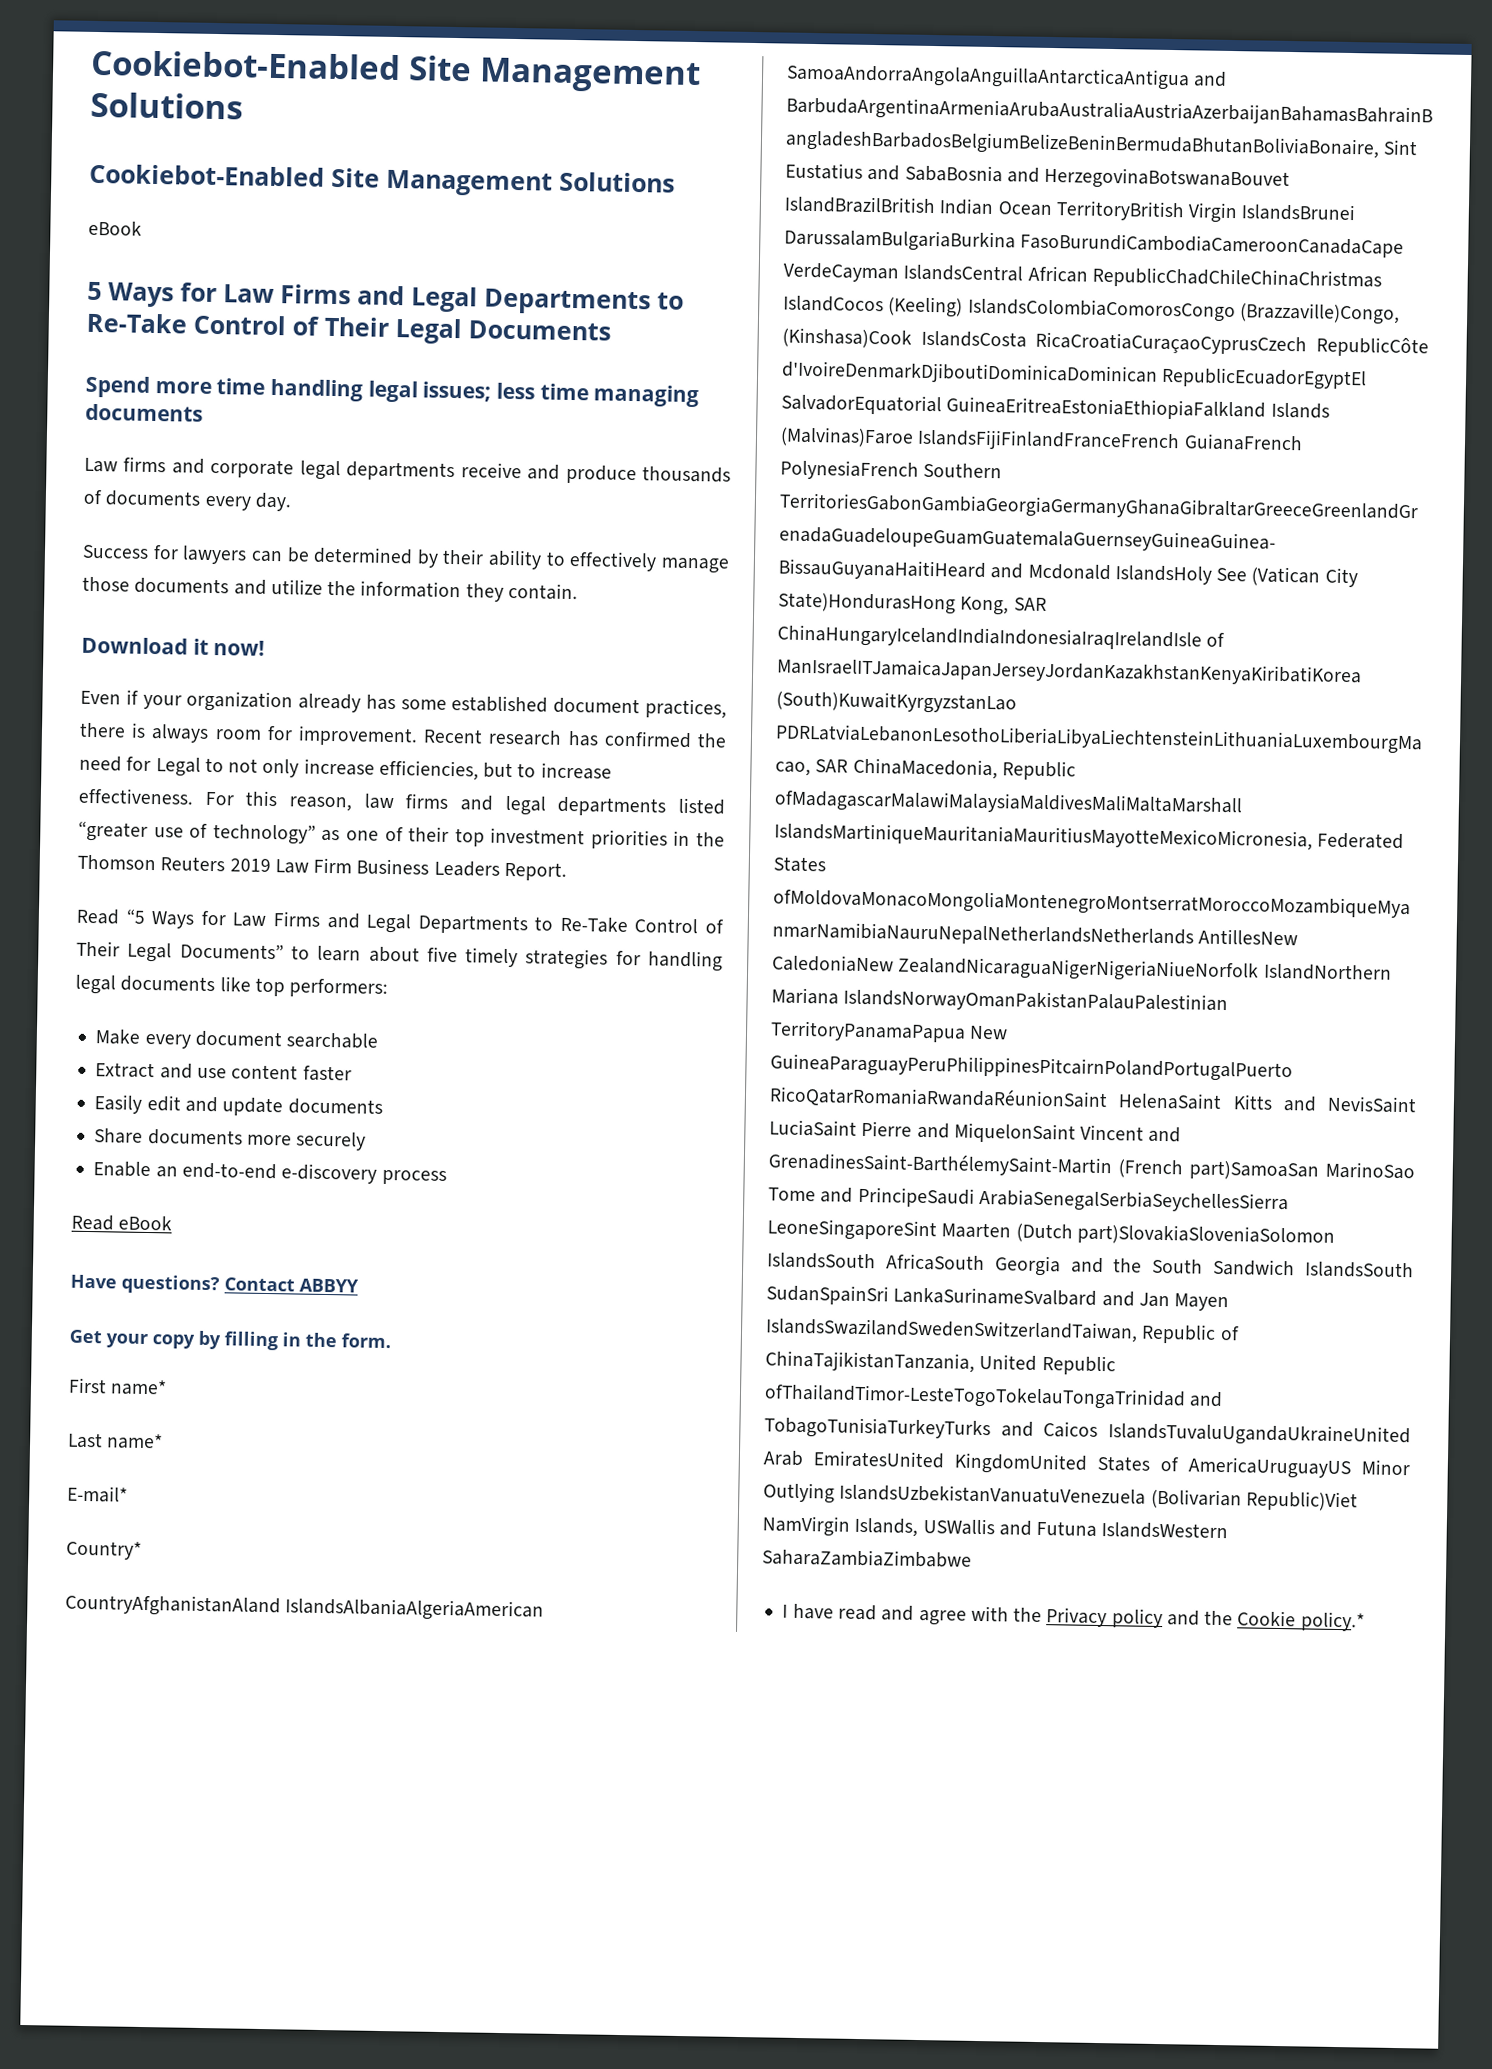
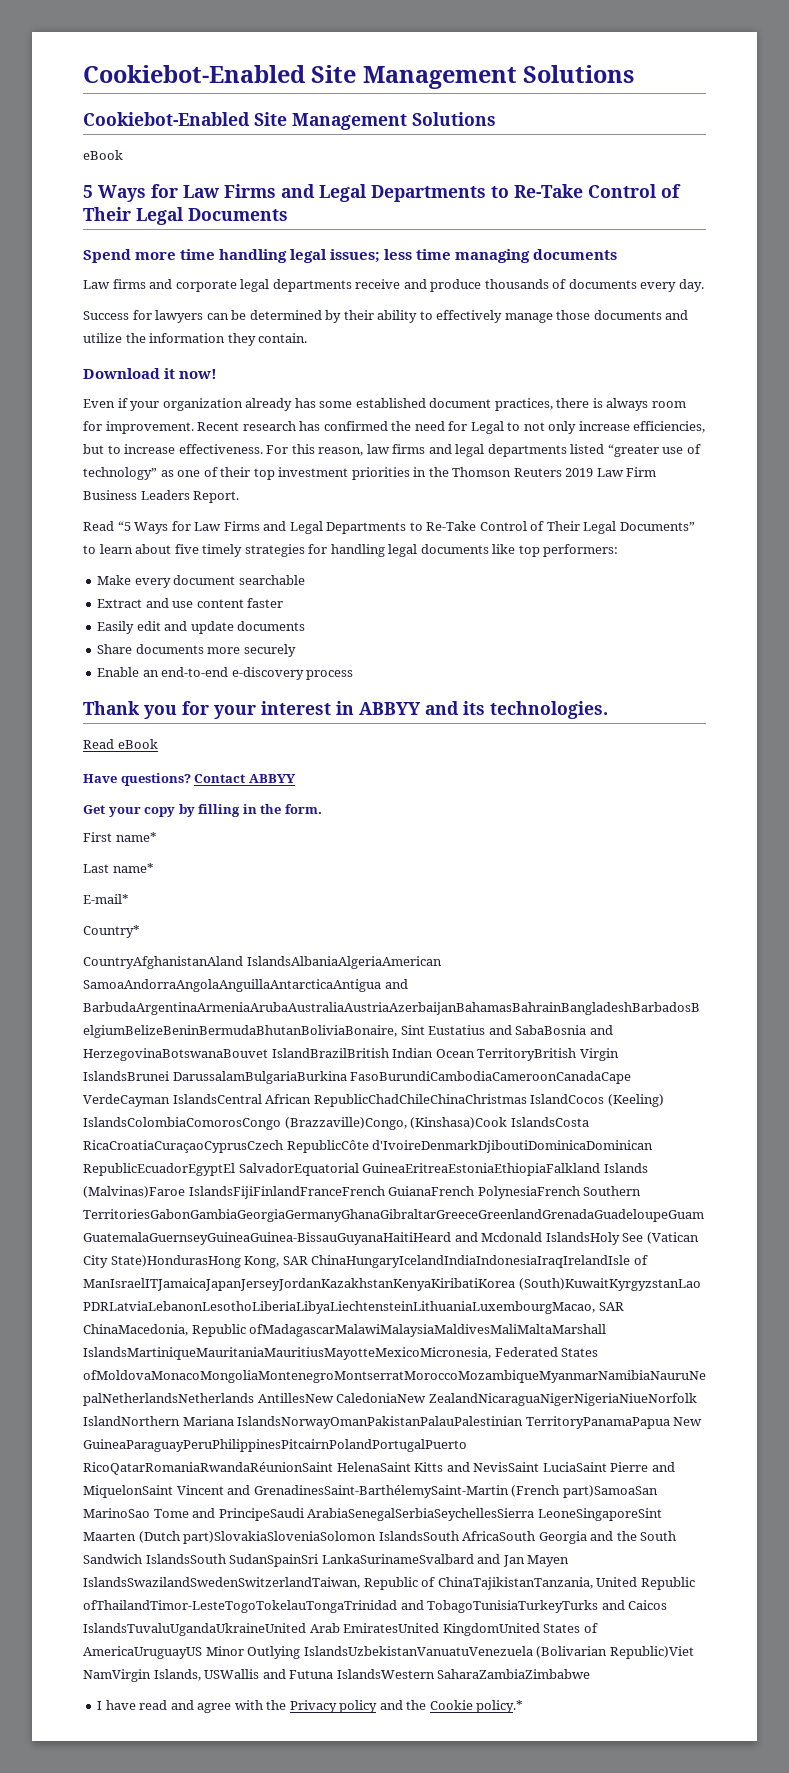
+ Thank you for your interest in ABBYY and its technologies.

